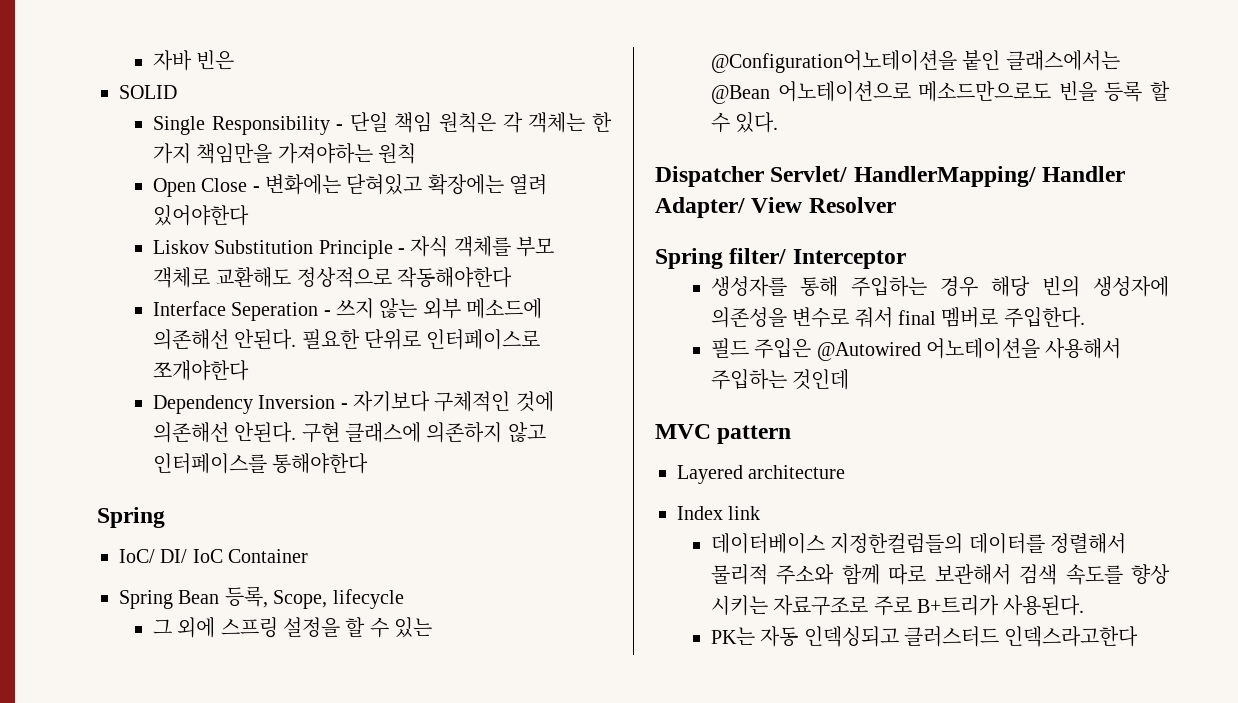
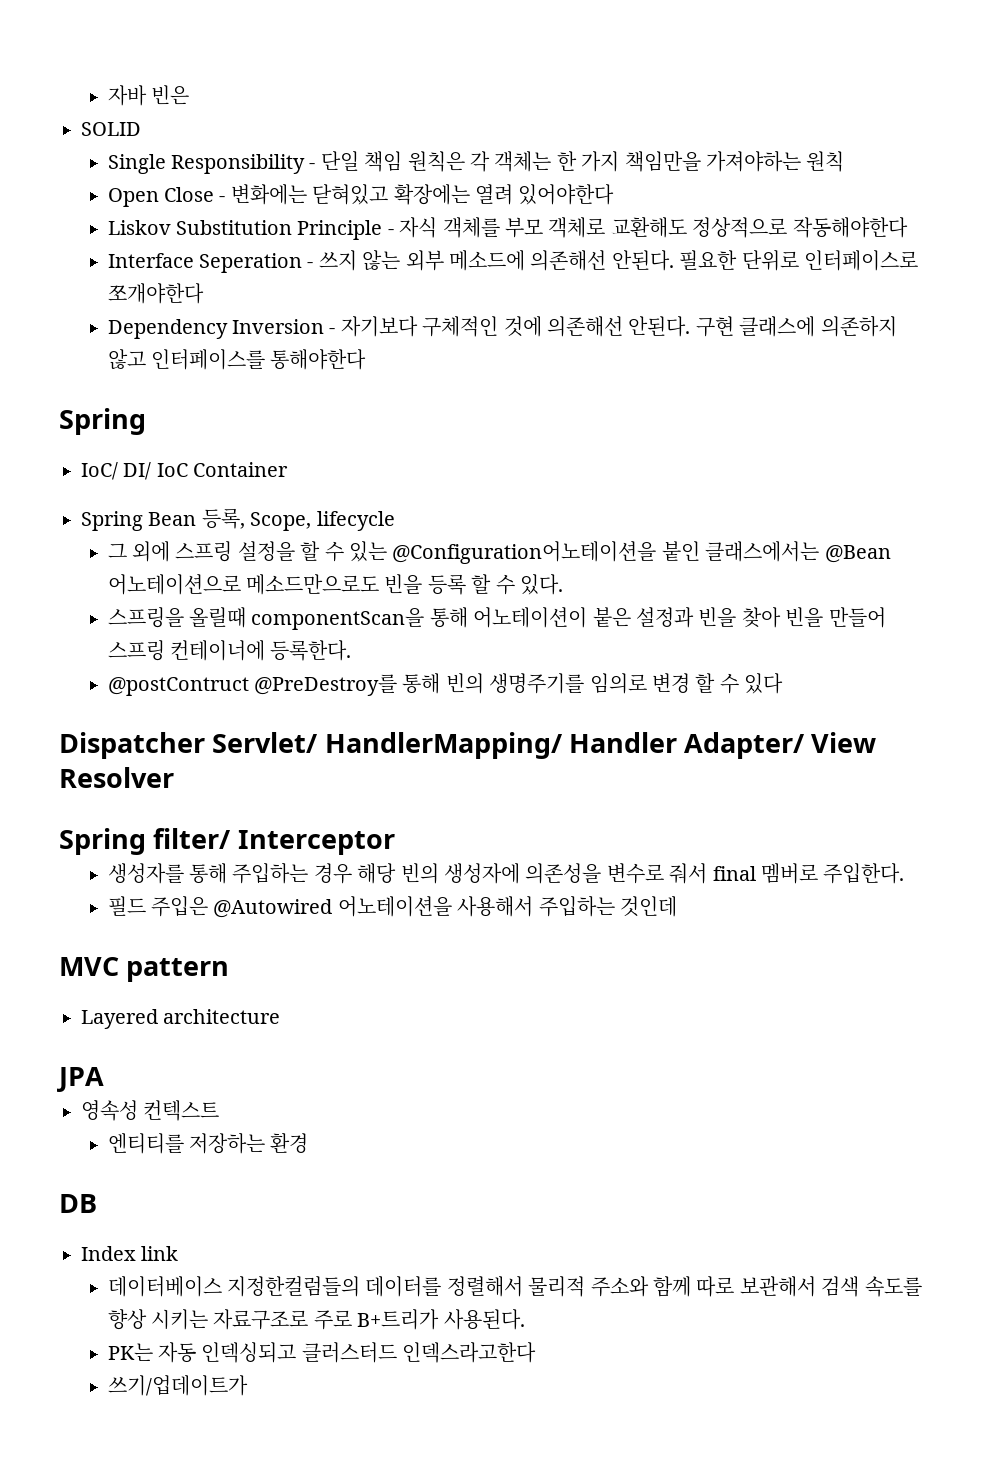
+ 스프링을 올릴때 componentScan을 통해 어노테이션이 붙은 설정과 빈을 찾아 빈을 만들어 스프링 컨테이너에 등록한다.
+ @postContruct @PreDestroy를 통해 빈의 생명주기를 임의로 변경 할 수 있다
+ JPA
+ 영속성 컨텍스트
+ 엔티티를 저장하는 환경
+ DB
+ 쓰기/업데이트가

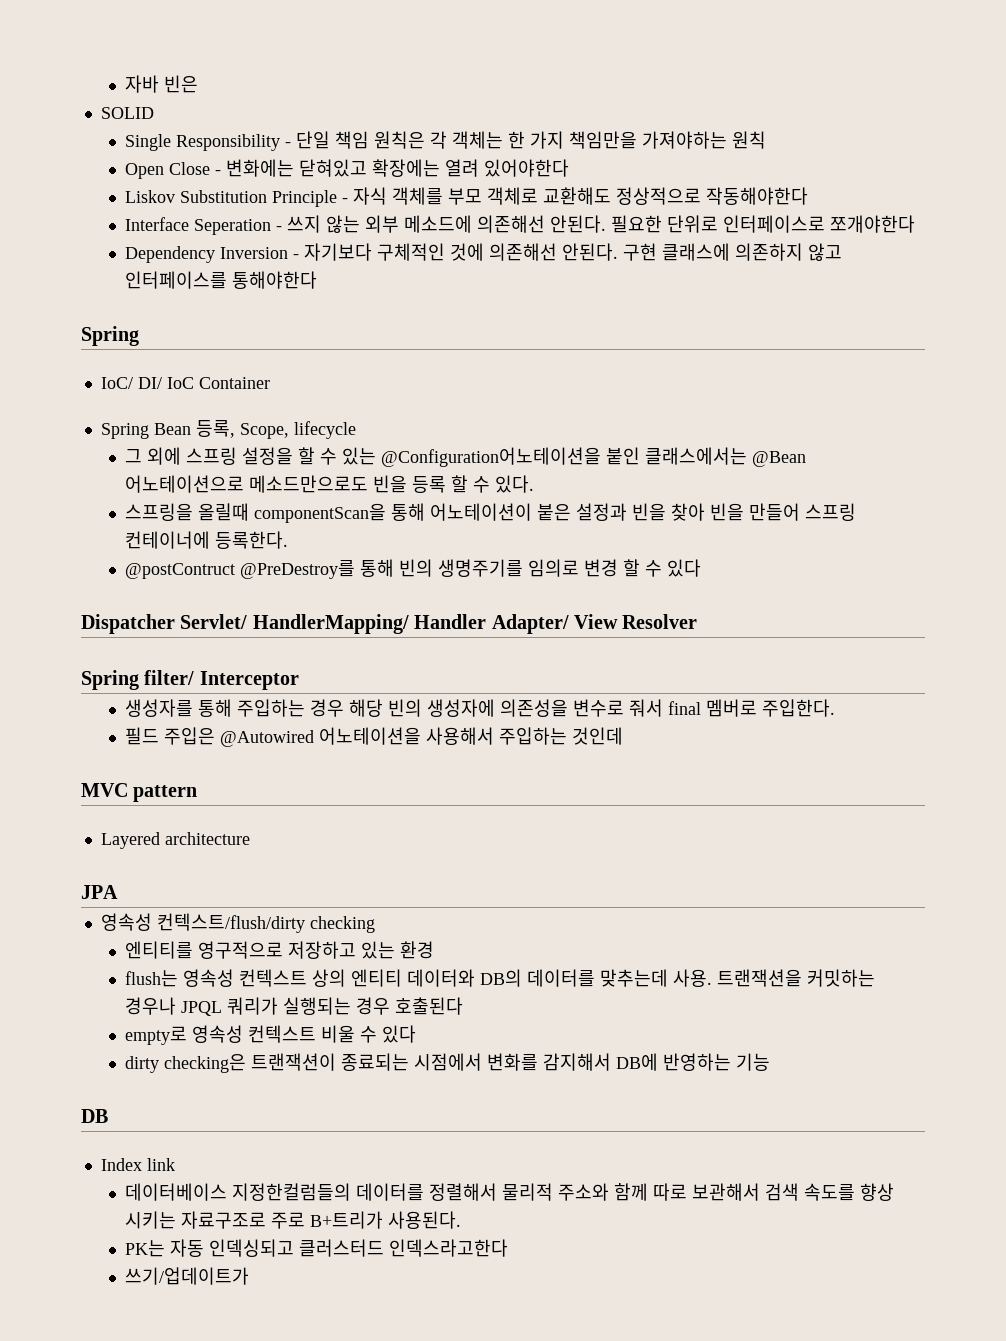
- 영속성 컨텍스트
+ 영속성 컨텍스트/flush/dirty checking
- 엔티티를 저장하는 환경
+ 엔티티를 영구적으로 저장하고 있는 환경
+ flush는 영속성 컨텍스트 상의 엔티티 데이터와 DB의 데이터를 맞추는데 사용. 트랜잭션을 커밋하는 경우나 JPQL 쿼리가 실행되는 경우 호출된다
+ empty로 영속성 컨텍스트 비울 수 있다
+ dirty checking은 트랜잭션이 종료되는 시점에서 변화를 감지해서 DB에 반영하는 기능

